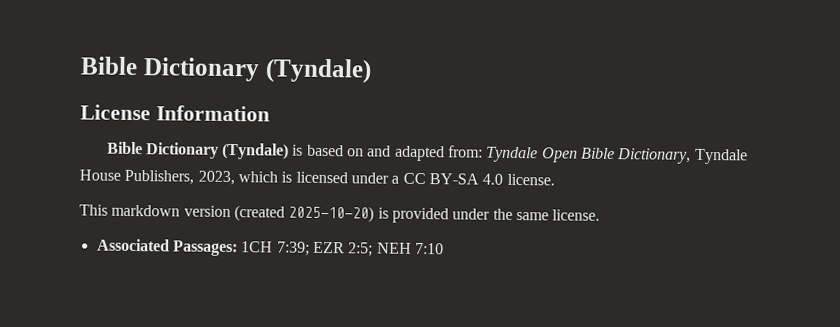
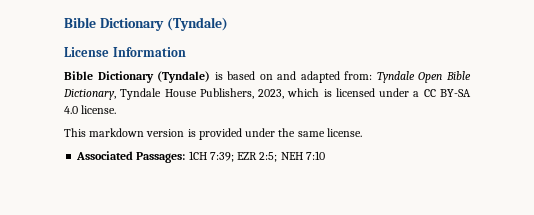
- This markdown version (created 2025-10-20) is provided under the same license.
+ This markdown version is provided under the same license.

